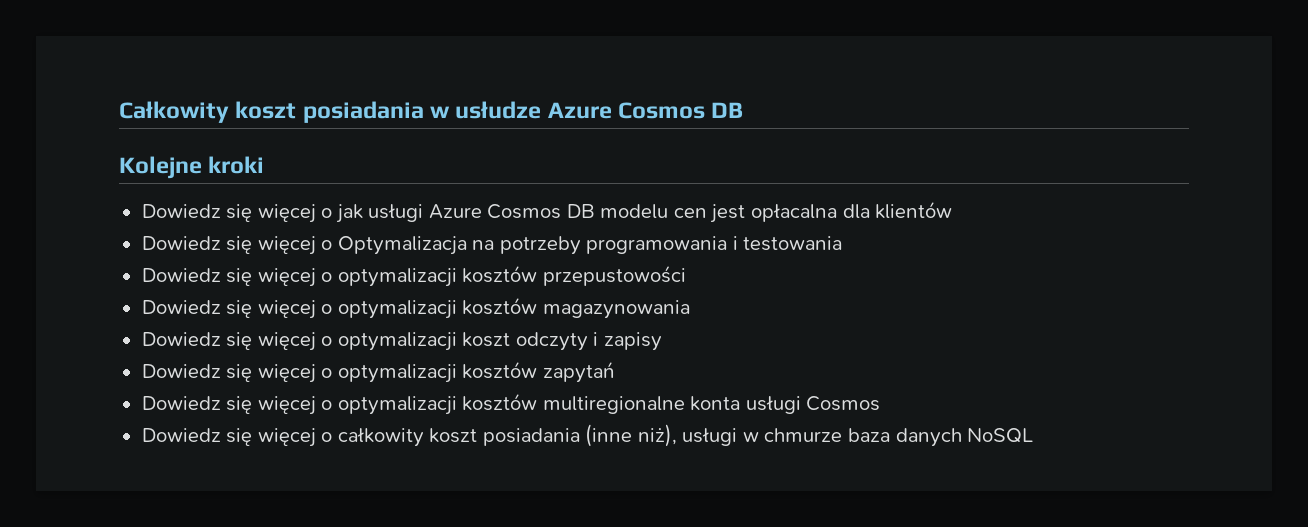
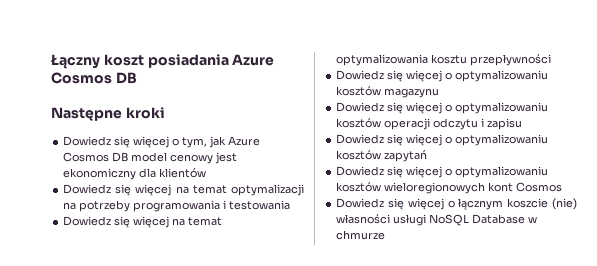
- Całkowity koszt posiadania w usłudze Azure Cosmos DB
+ Łączny koszt posiadania Azure Cosmos DB
- Kolejne kroki
+ Następne kroki
- Dowiedz się więcej o jak usługi Azure Cosmos DB modelu cen jest opłacalna dla klientów
+ Dowiedz się więcej o tym, jak Azure Cosmos DB model cenowy jest ekonomiczny dla klientów
- Dowiedz się więcej o Optymalizacja na potrzeby programowania i testowania
+ Dowiedz się więcej na temat optymalizacji na potrzeby programowania i testowania
- Dowiedz się więcej o optymalizacji kosztów przepustowości
- Dowiedz się więcej o optymalizacji kosztów magazynowania
- Dowiedz się więcej o optymalizacji koszt odczyty i zapisy
- Dowiedz się więcej o optymalizacji kosztów zapytań
+ Dowiedz się więcej na temat optymalizowania kosztu przepływności
+ Dowiedz się więcej o optymalizowaniu kosztów magazynu
+ Dowiedz się więcej o optymalizowaniu kosztów operacji odczytu i zapisu
+ Dowiedz się więcej o optymalizowaniu kosztów zapytań
- Dowiedz się więcej o optymalizacji kosztów multiregionalne konta usługi Cosmos
+ Dowiedz się więcej o optymalizowaniu kosztów wieloregionowych kont Cosmos
- Dowiedz się więcej o całkowity koszt posiadania (inne niż), usługi w chmurze baza danych NoSQL
+ Dowiedz się więcej o łącznym koszcie (nie) własności usługi NoSQL Database w chmurze

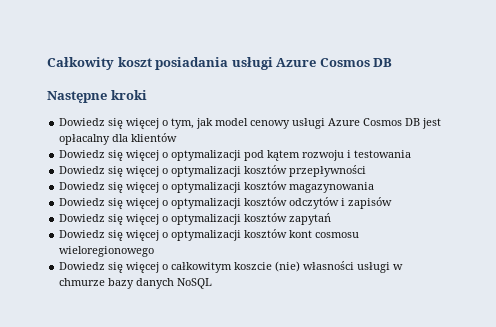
- Łączny koszt posiadania Azure Cosmos DB
+ Całkowity koszt posiadania usługi Azure Cosmos DB
- Dowiedz się więcej o tym, jak Azure Cosmos DB model cenowy jest ekonomiczny dla klientów
+ Dowiedz się więcej o tym, jak model cenowy usługi Azure Cosmos DB jest opłacalny dla klientów
- Dowiedz się więcej na temat optymalizacji na potrzeby programowania i testowania
+ Dowiedz się więcej o optymalizacji pod kątem rozwoju i testowania
- Dowiedz się więcej na temat optymalizowania kosztu przepływności
+ Dowiedz się więcej o optymalizacji kosztów przepływności
- Dowiedz się więcej o optymalizowaniu kosztów magazynu
- Dowiedz się więcej o optymalizowaniu kosztów operacji odczytu i zapisu
- Dowiedz się więcej o optymalizowaniu kosztów zapytań
+ Dowiedz się więcej o optymalizacji kosztów magazynowania
+ Dowiedz się więcej o optymalizacji kosztów odczytów i zapisów
+ Dowiedz się więcej o optymalizacji kosztów zapytań
- Dowiedz się więcej o optymalizowaniu kosztów wieloregionowych kont Cosmos
- Dowiedz się więcej o łącznym koszcie (nie) własności usługi NoSQL Database w chmurze
+ Dowiedz się więcej o optymalizacji kosztów kont cosmosu wieloregionowego
+ Dowiedz się więcej o całkowitym koszcie (nie) własności usługi w chmurze bazy danych NoSQL

